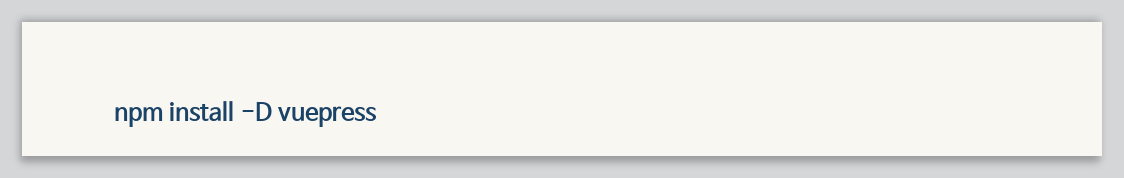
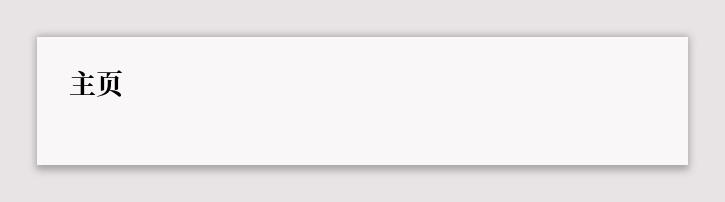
- npm install -D vuepress
+ 主页

